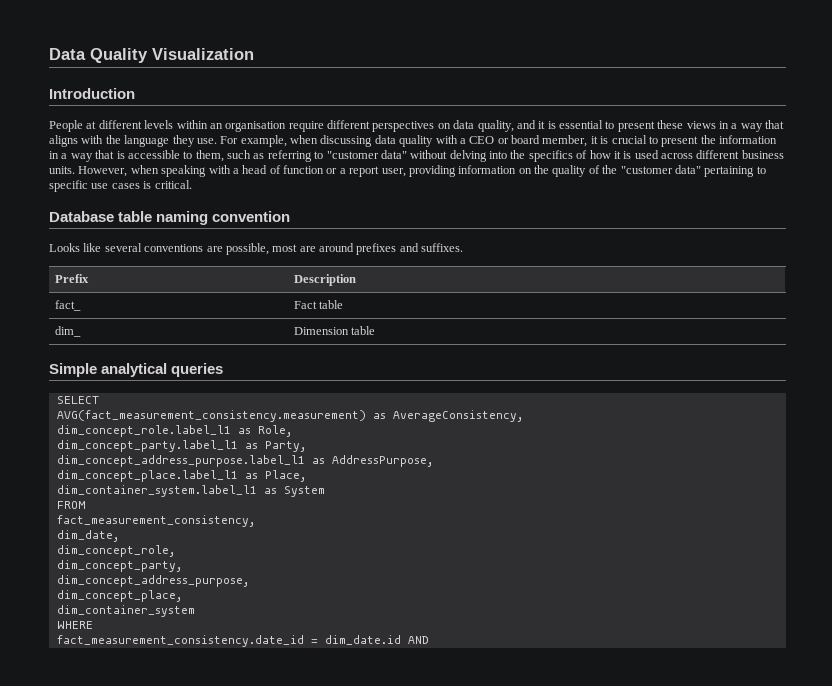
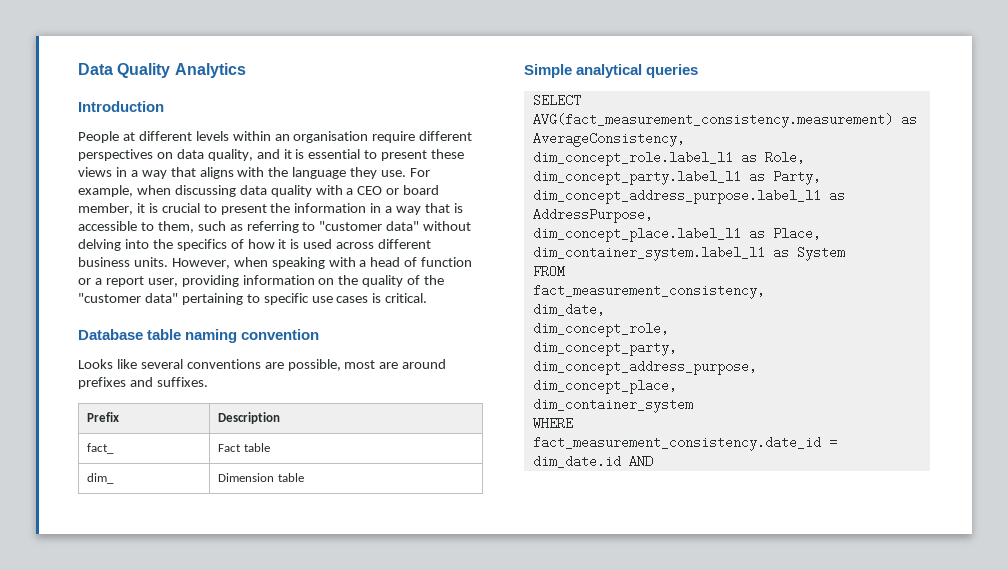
- Data Quality Visualization
+ Data Quality Analytics

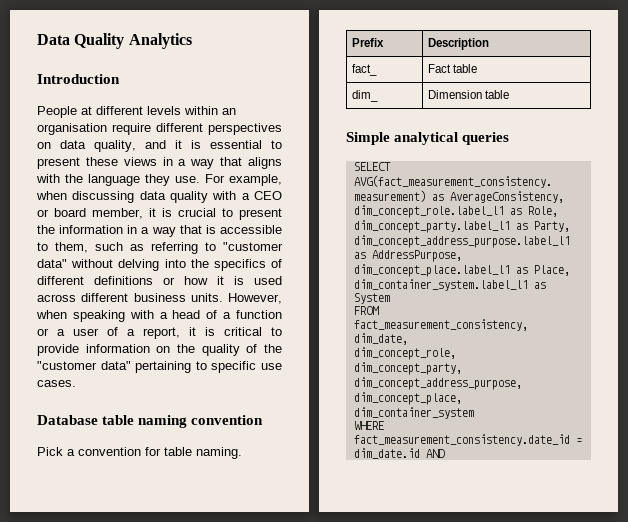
- For example, when discussing data quality with a CEO or board member, it is crucial to present the information in a way that is accessible to them, such as referring to "customer data" without delving into the specifics of how it is used across different business units.
+ For example, when discussing data quality with a CEO or board member, it is crucial to present the information in a way that is accessible to them, such as referring to "customer data" without delving into the specifics of different definitions or how it is used across different business units.
- However, when speaking with a head of function or a report user, providing information on the quality of the "customer data" pertaining to specific use cases is critical.
+ However, when speaking with a head of a function or a user of a report, it is critical to provide information on the quality of the "customer data" pertaining to specific use cases.
- Looks like several conventions are possible, most are around prefixes and suffixes.
+ Pick a convention for table naming.

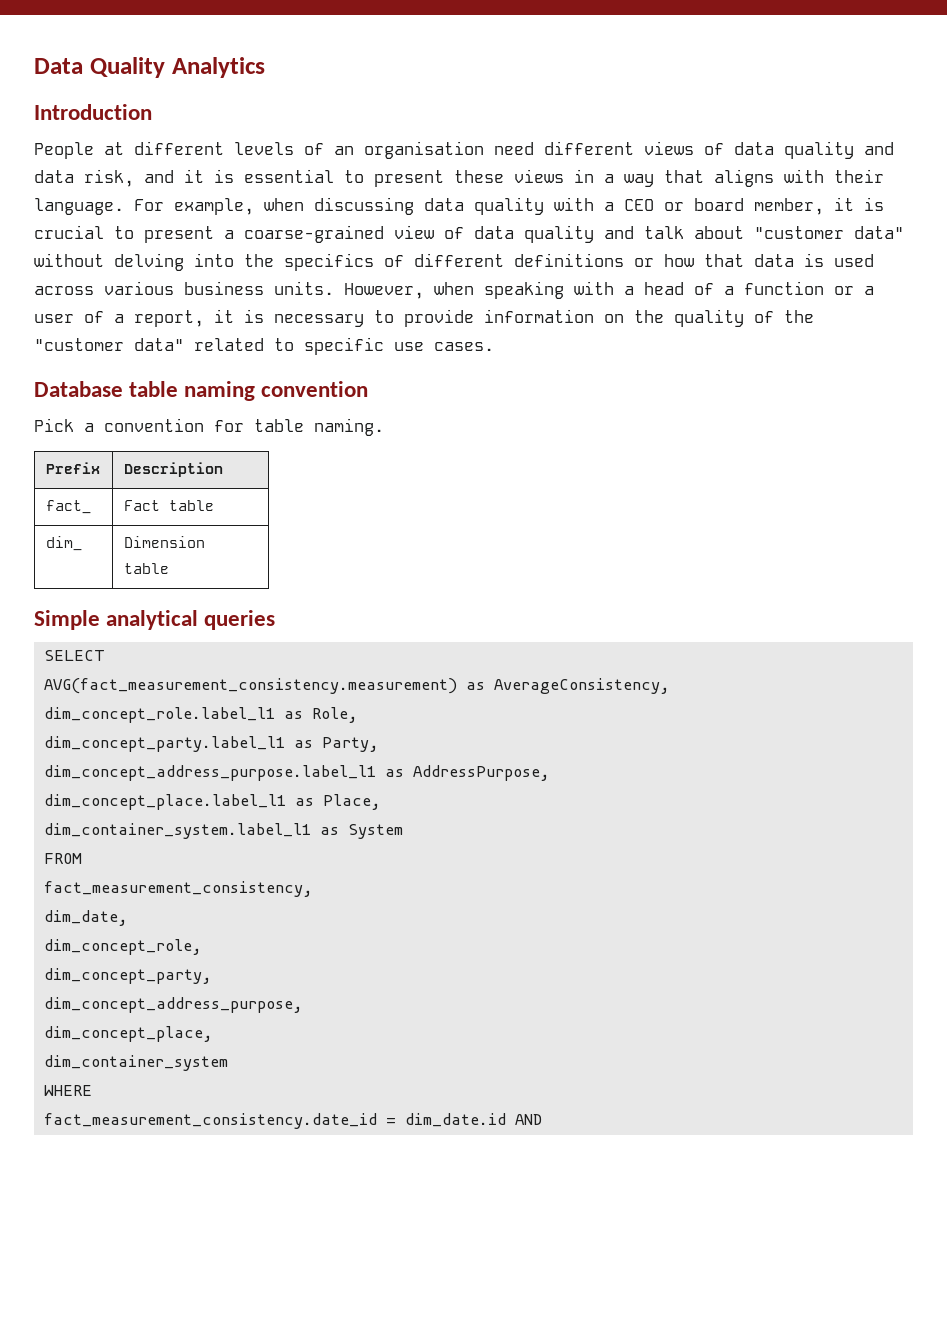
- People at different levels within an organisation require different perspectives on data quality, and it is essential to present these views in a way that aligns with the language they use.
+ People at different levels of an organisation need different views of data quality and data risk, and it is essential to present these views in a way that aligns with their language.
- For example, when discussing data quality with a CEO or board member, it is crucial to present the information in a way that is accessible to them, such as referring to "customer data" without delving into the specifics of different definitions or how it is used across different business units.
+ For example, when discussing data quality with a CEO or board member, it is crucial to present a coarse-grained view of data quality and talk about "customer data" without delving into the specifics of different definitions or how that data is used across various business units.
- However, when speaking with a head of a function or a user of a report, it is critical to provide information on the quality of the "customer data" pertaining to specific use cases.
+ However, when speaking with a head of a function or a user of a report, it is necessary to provide information on the quality of the "customer data" related to specific use cases.

